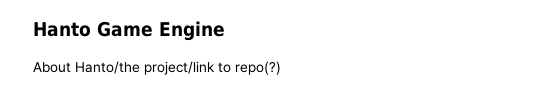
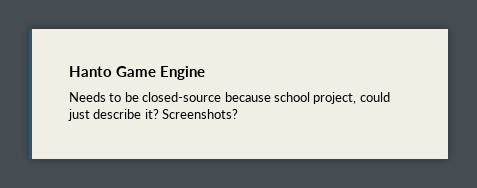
- About Hanto/the project/link to repo(?)
+ Needs to be closed-source because school project, could just describe it? Screenshots?

